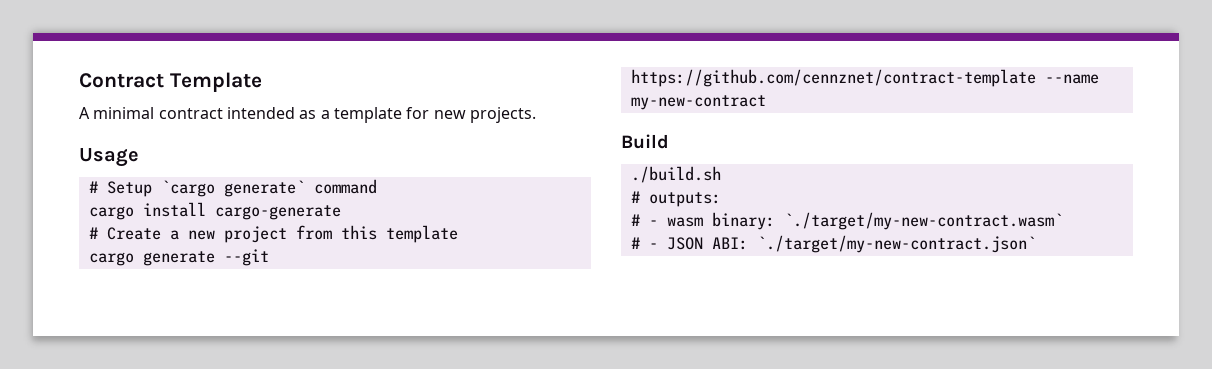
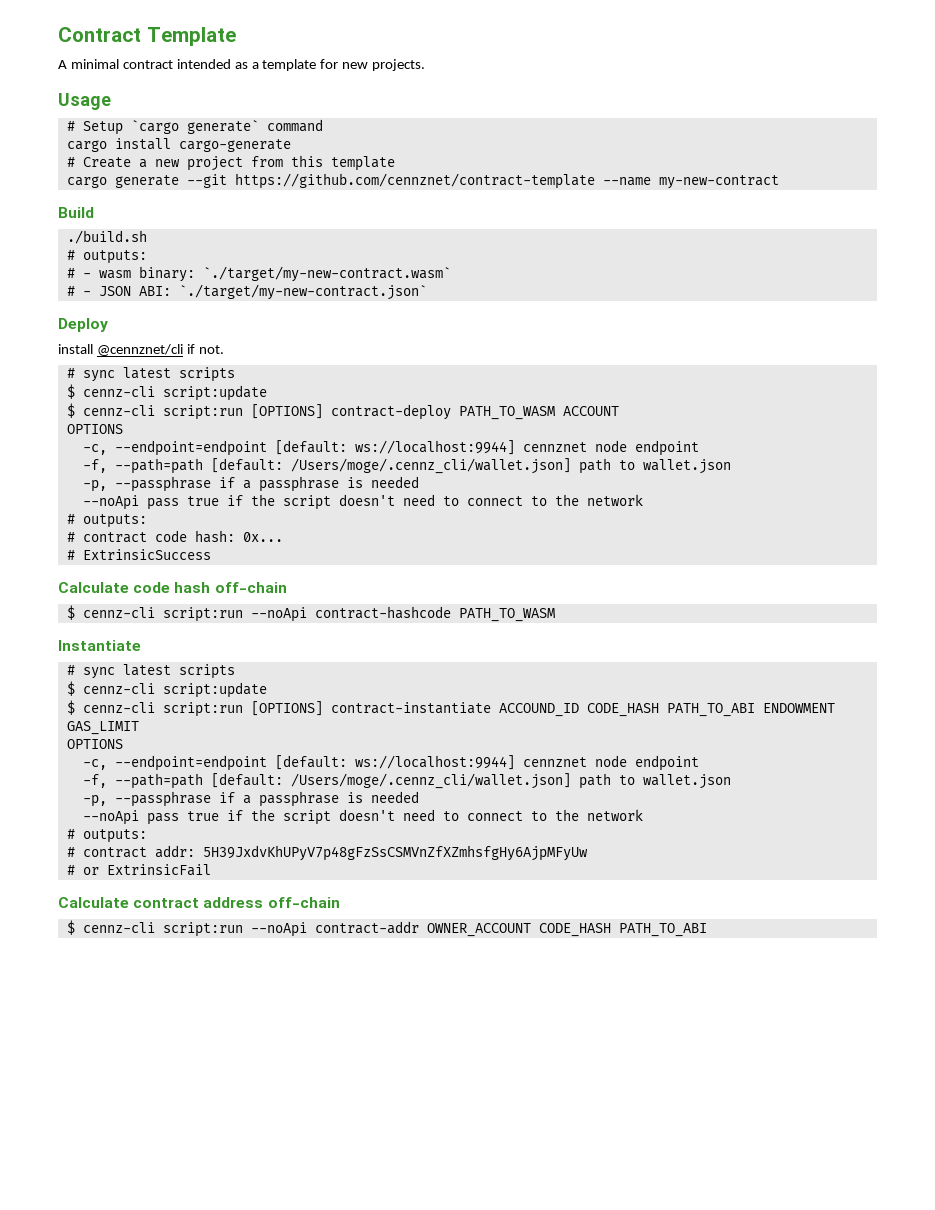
+ Deploy
+ install @cennznet/cli if not.
+ # sync latest scripts
+ $ cennz-cli script:update
+ $ cennz-cli script:run [OPTIONS] contract-deploy PATH_TO_WASM ACCOUNT
+ OPTIONS
+ -c, --endpoint=endpoint [default: ws://localhost:9944] cennznet node endpoint
+ -f, --path=path [default: /Users/moge/.cennz_cli/wallet.json] path to wallet.json
+ -p, --passphrase if a passphrase is needed
+ --noApi pass true if the script doesn't need to connect to the network
+ # outputs:
+ # contract code hash: 0x...
+ # ExtrinsicSuccess
+ Calculate code hash off-chain
+ $ cennz-cli script:run --noApi contract-hashcode PATH_TO_WASM
+ Instantiate
+ # sync latest scripts
+ $ cennz-cli script:update
+ $ cennz-cli script:run [OPTIONS] contract-instantiate ACCOUND_ID CODE_HASH PATH_TO_ABI ENDOWMENT GAS_LIMIT
+ OPTIONS
+ -c, --endpoint=endpoint [default: ws://localhost:9944] cennznet node endpoint
+ -f, --path=path [default: /Users/moge/.cennz_cli/wallet.json] path to wallet.json
+ -p, --passphrase if a passphrase is needed
+ --noApi pass true if the script doesn't need to connect to the network
+ # outputs:
+ # contract addr: 5H39JxdvKhUPyV7p48gFzSsCSMVnZfXZmhsfgHy6AjpMFyUw
+ # or ExtrinsicFail
+ Calculate contract address off-chain
+ $ cennz-cli script:run --noApi contract-addr OWNER_ACCOUNT CODE_HASH PATH_TO_ABI

